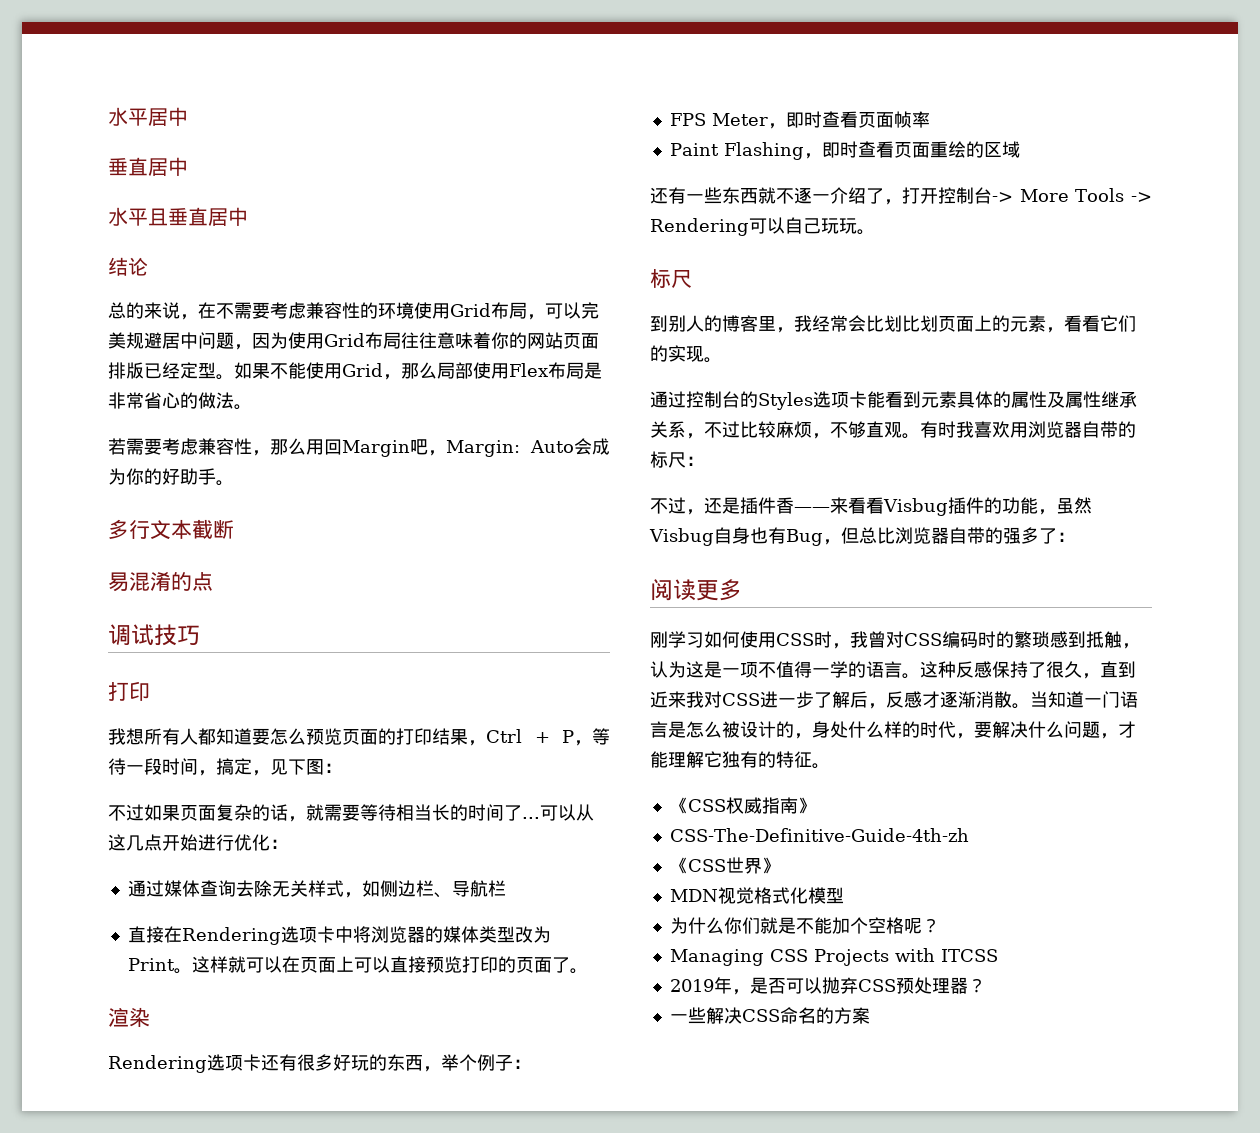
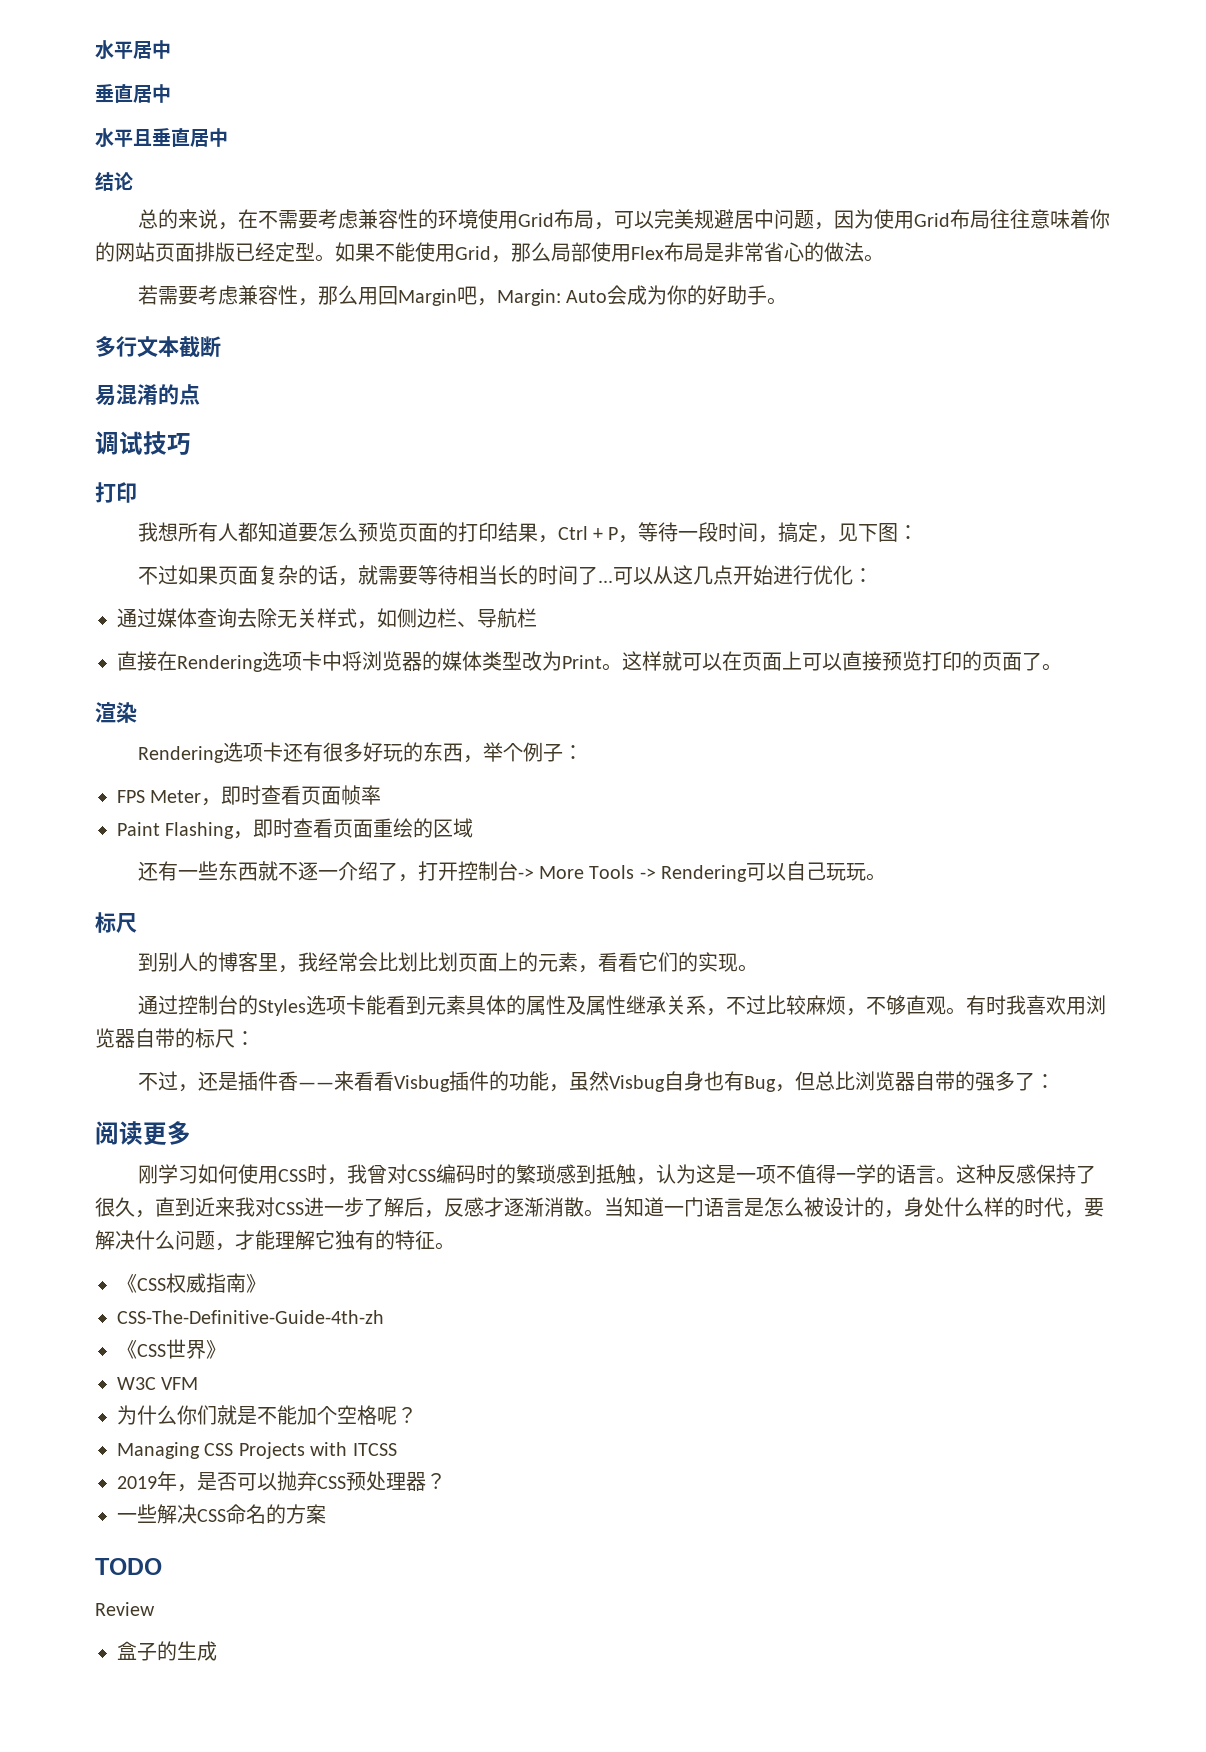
- MDN视觉格式化模型
+ W3C VFM
+ TODO
+ Review
+ 盒子的生成

